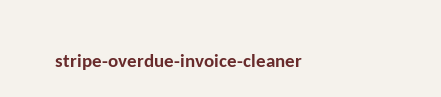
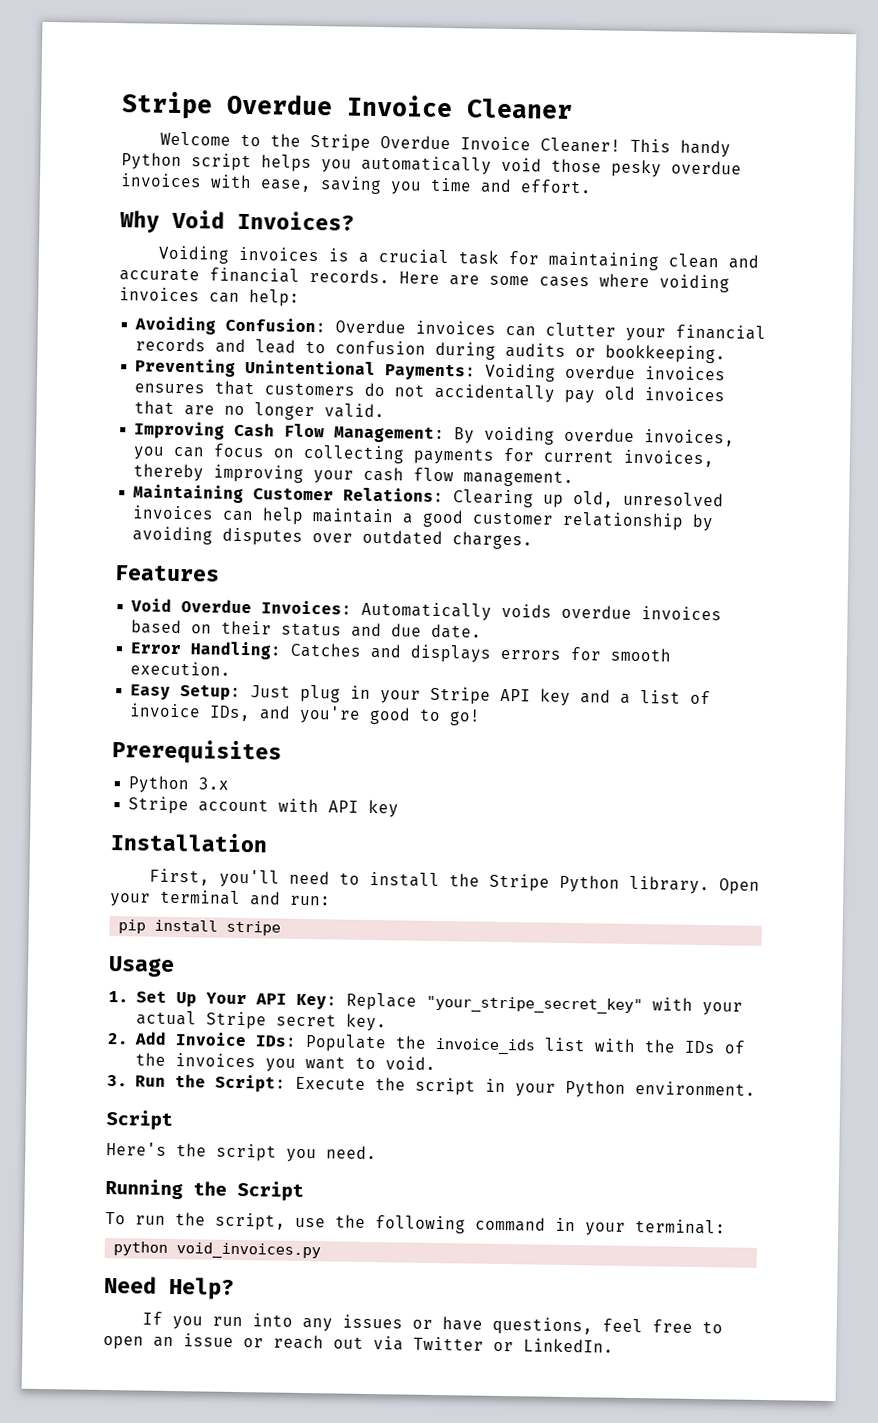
- stripe-overdue-invoice-cleaner
+ Stripe Overdue Invoice Cleaner
+ Welcome to the Stripe Overdue Invoice Cleaner! This handy Python script helps you automatically void those pesky overdue invoices with ease, saving you time and effort.
+ Why Void Invoices?
+ Voiding invoices is a crucial task for maintaining clean and accurate financial records. Here are some cases where voiding invoices can help:
+ Avoiding Confusion: Overdue invoices can clutter your financial records and lead to confusion during audits or bookkeeping.
+ Preventing Unintentional Payments: Voiding overdue invoices ensures that customers do not accidentally pay old invoices that are no longer valid.
+ Improving Cash Flow Management: By voiding overdue invoices, you can focus on collecting payments for current invoices, thereby improving your cash flow management.
+ Maintaining Customer Relations: Clearing up old, unresolved invoices can help maintain a good customer relationship by avoiding disputes over outdated charges.
+ Features
+ Void Overdue Invoices: Automatically voids overdue invoices based on their status and due date.
+ Error Handling: Catches and displays errors for smooth execution.
+ Easy Setup: Just plug in your Stripe API key and a list of invoice IDs, and you're good to go!
+ Prerequisites
+ Python 3.x
+ Stripe account with API key
+ Installation
+ First, you'll need to install the Stripe Python library. Open your terminal and run:
+ pip install stripe
+ Usage
+ 1. Set Up Your API Key: Replace "your_stripe_secret_key" with your actual Stripe secret key.
+ 2. Add Invoice IDs: Populate the invoice_ids list with the IDs of the invoices you want to void.
+ 3. Run the Script: Execute the script in your Python environment.
+ Script
+ Here's the script you need.
+ Running the Script
+ To run the script, use the following command in your terminal:
+ python void_invoices.py
+ Need Help?
+ If you run into any issues or have questions, feel free to open an issue or reach out via Twitter or LinkedIn.

